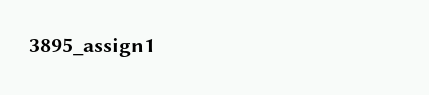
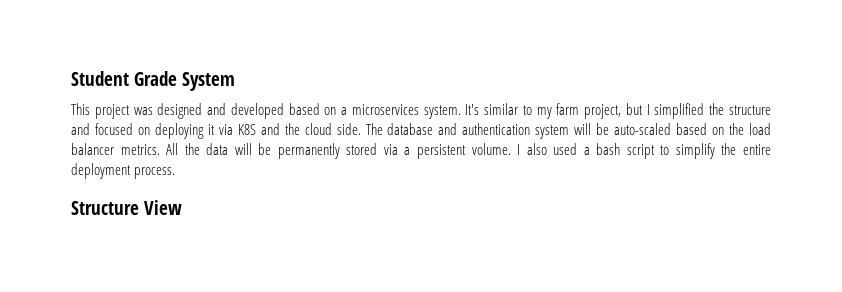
- 3895_assign1
+ Student Grade System
+ This project was designed and developed based on a microservices system. It's similar to my farm project, but I simplified the structure and focused on deploying it via K8S and the cloud side. The database and authentication system will be auto-scaled based on the load balancer metrics. All the data will be permanently stored via a persistent volume. I also used a bash script to simplify the entire deployment process.
+ Structure View

